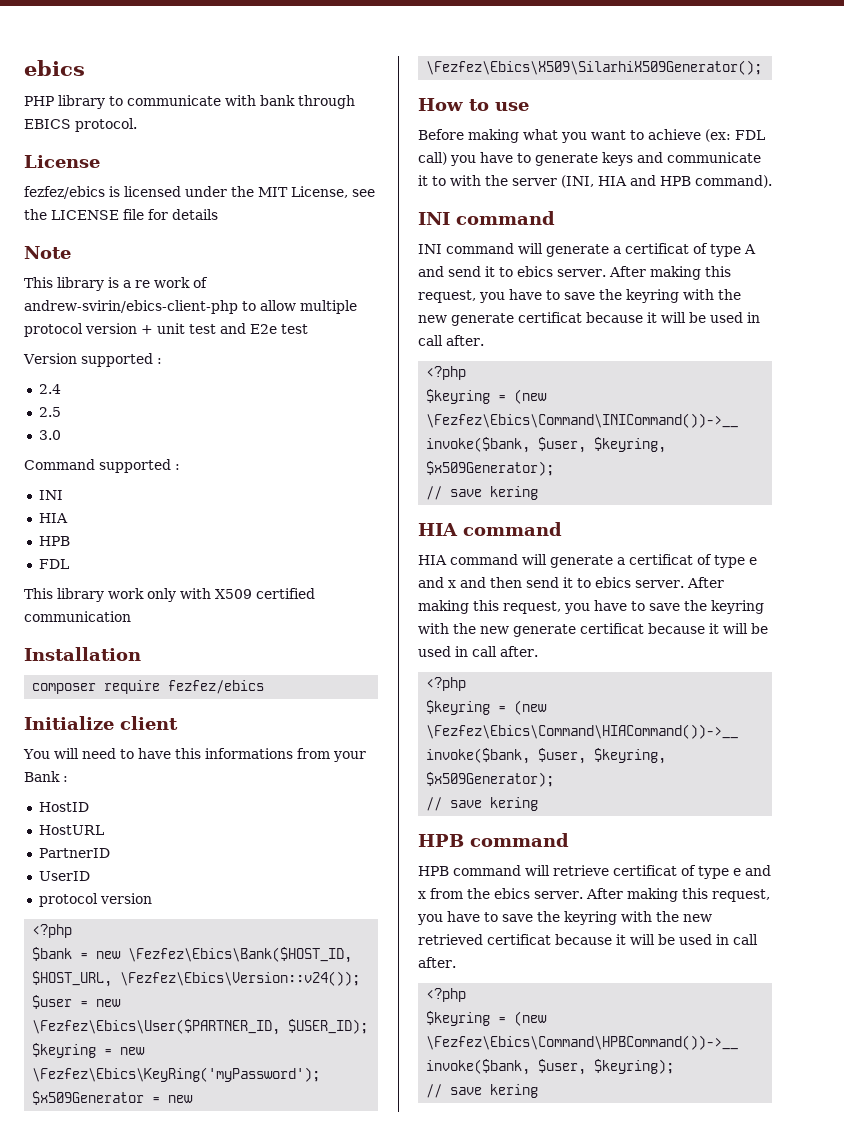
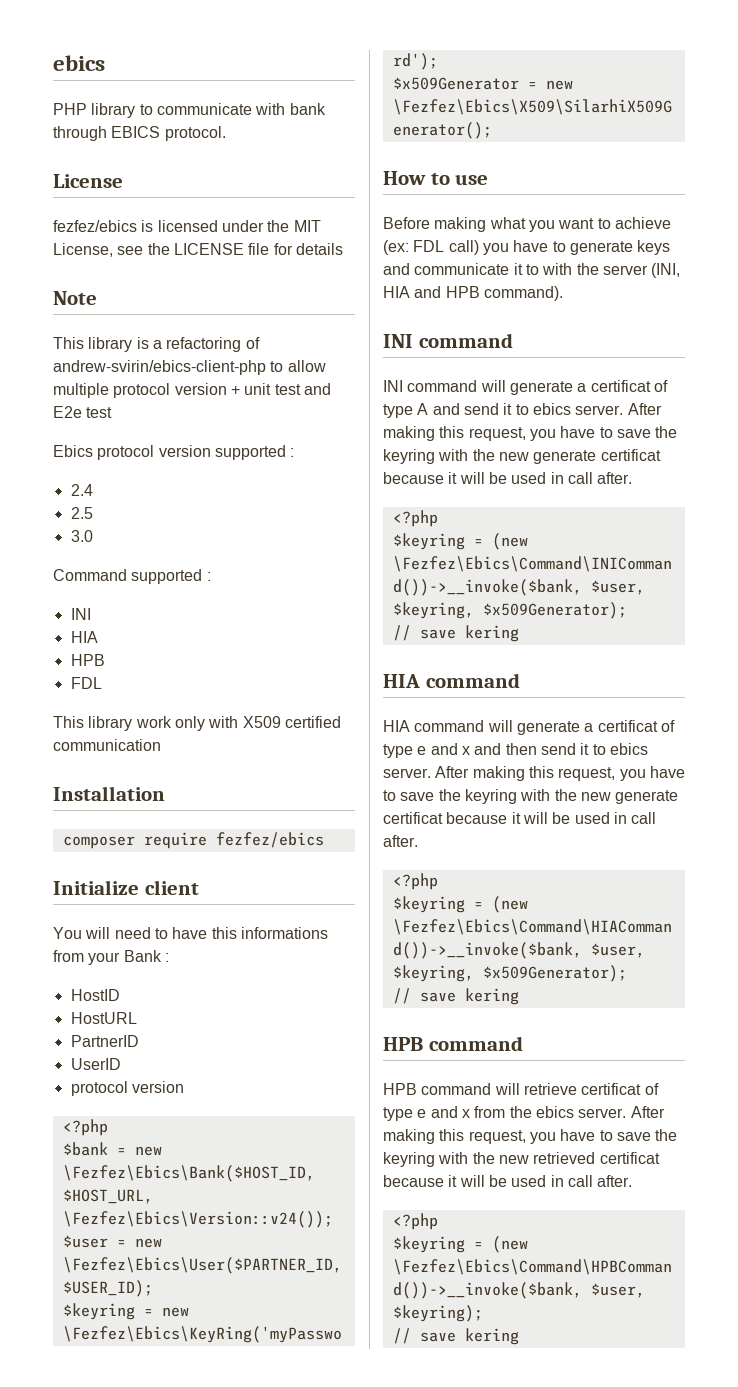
- This library is a re work of andrew-svirin/ebics-client-php to allow multiple protocol version + unit test and E2e test
+ This library is a refactoring of andrew-svirin/ebics-client-php to allow multiple protocol version + unit test and E2e test
- Version supported :
+ Ebics protocol version supported :

